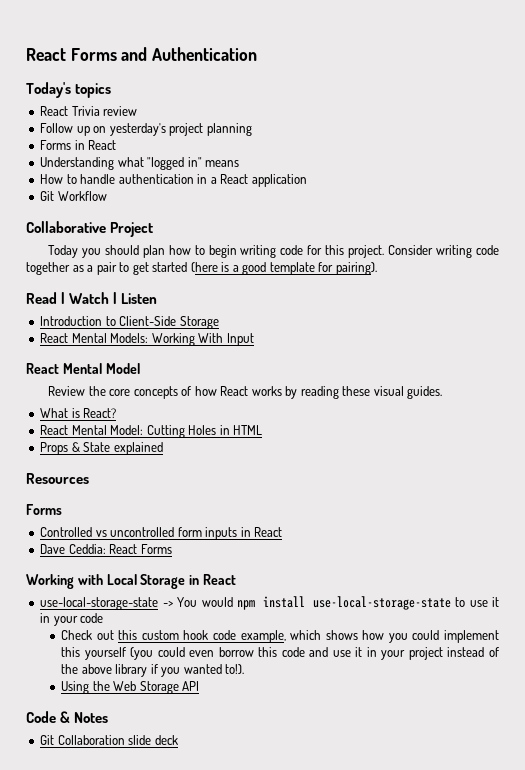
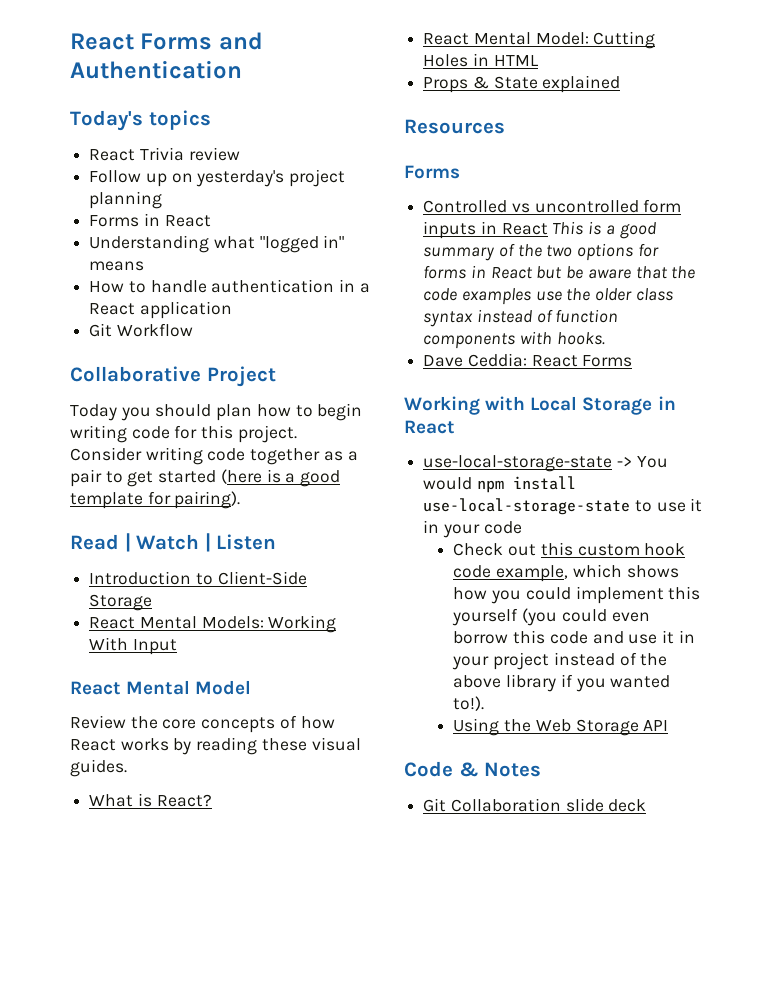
- Controlled vs uncontrolled form inputs in React
+ Controlled vs uncontrolled form inputs in React This is a good summary of the two options for forms in React but be aware that the code examples use the older class syntax instead of function components with hooks.

